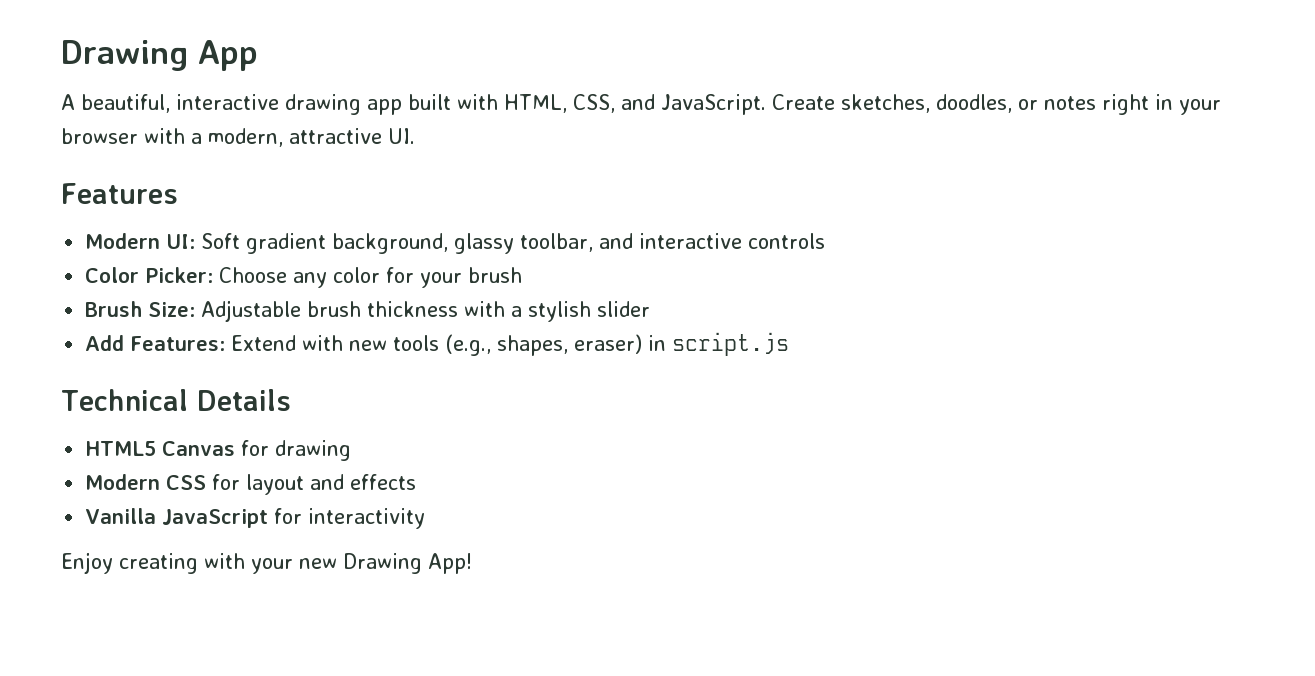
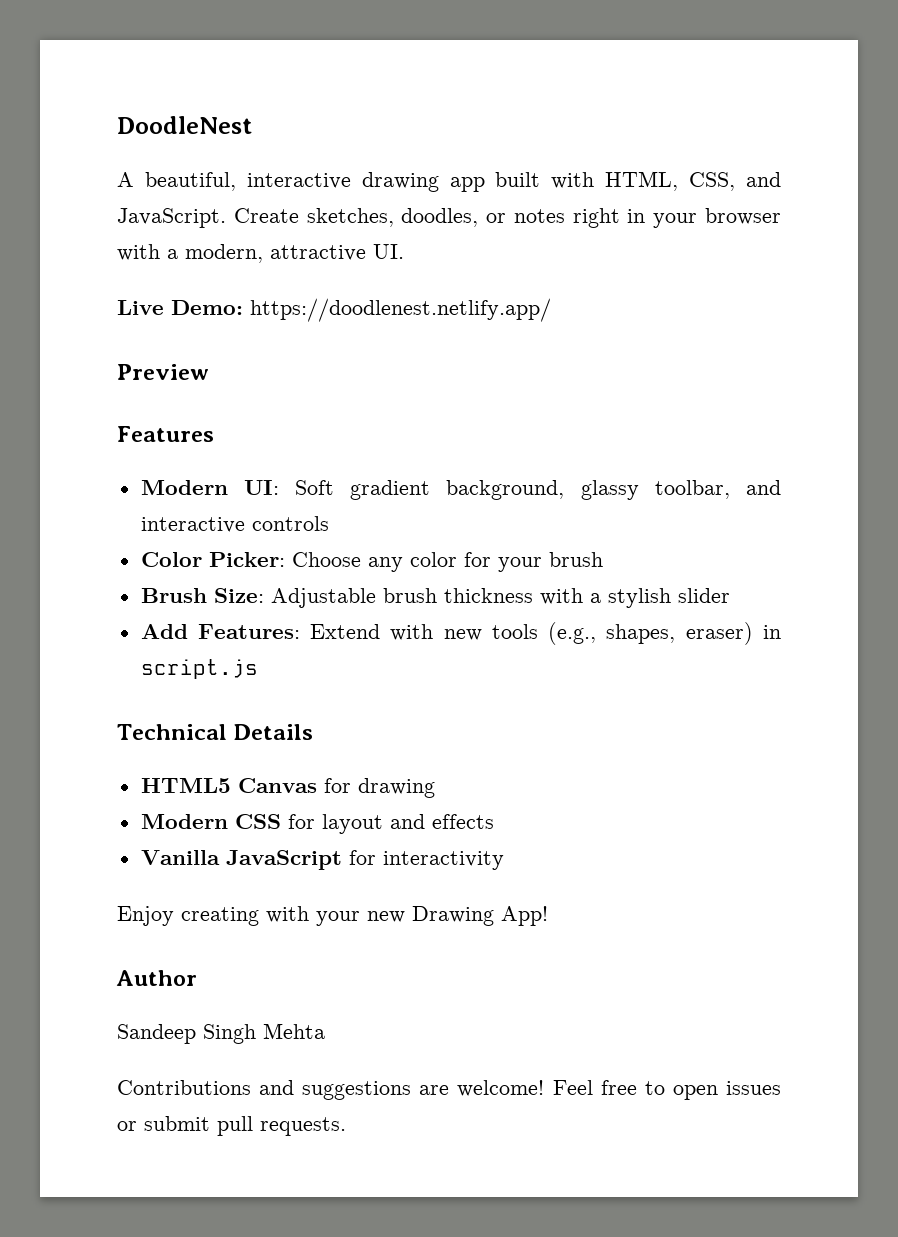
- Drawing App
+ DoodleNest
+ Live Demo: https://doodlenest.netlify.app/
+ Preview
+ Author
+ Sandeep Singh Mehta
+ Contributions and suggestions are welcome! Feel free to open issues or submit pull requests.

